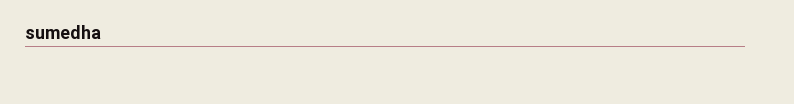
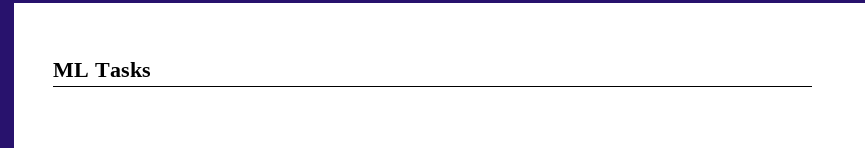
- sumedha
+ ML Tasks

